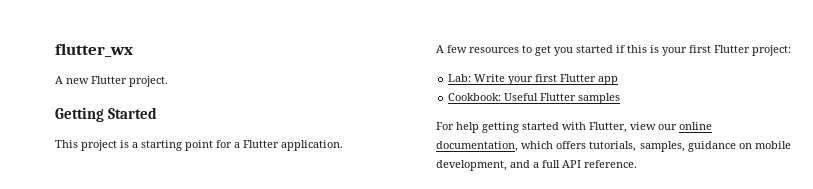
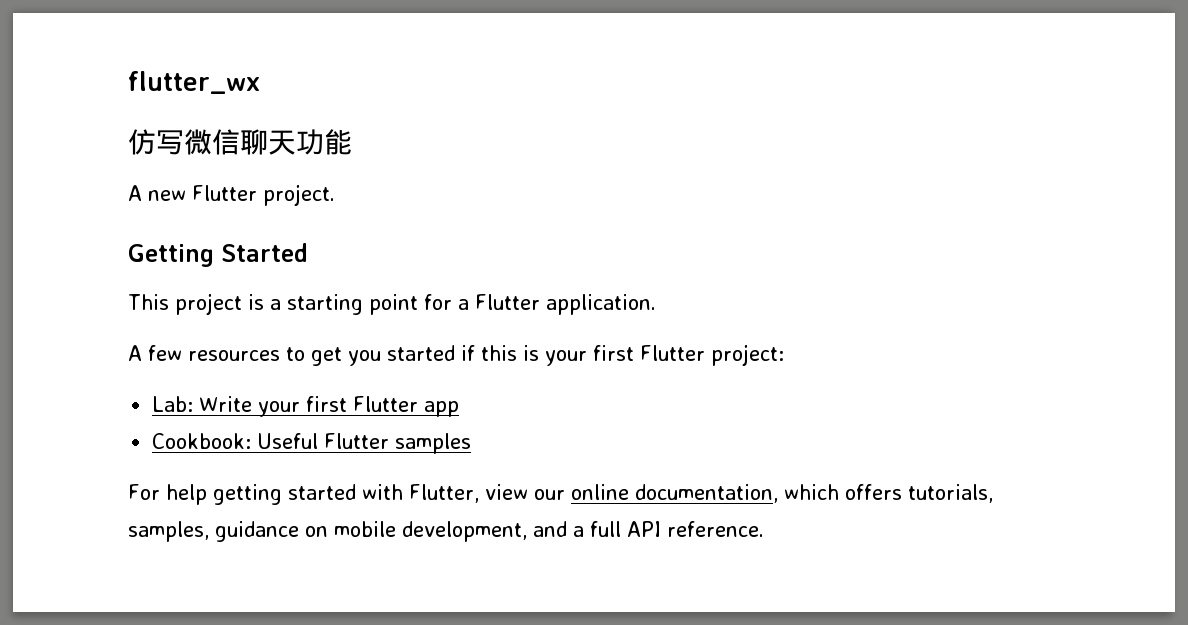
+ 仿写微信聊天功能

